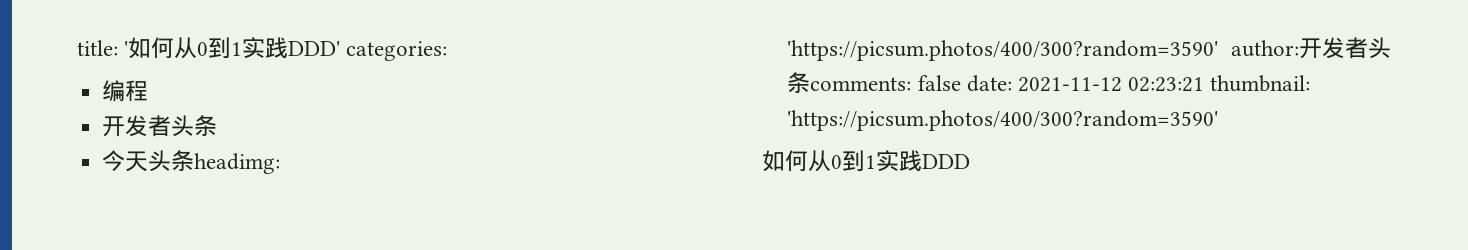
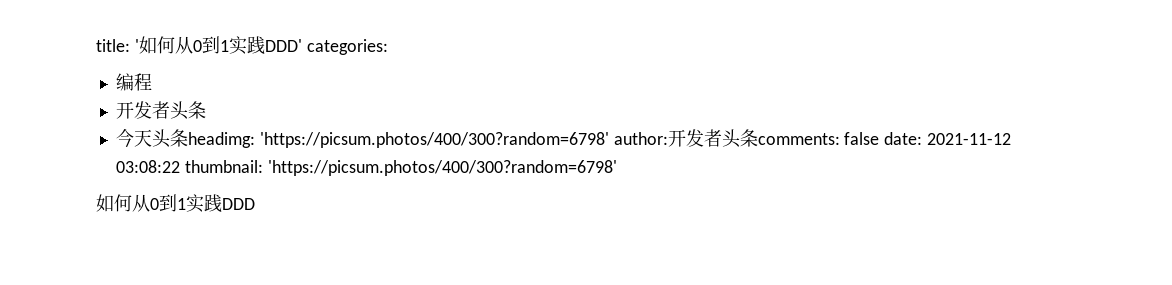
- 今天头条headimg: 'https://picsum.photos/400/300?random=3590' author:开发者头条comments: false date: 2021-11-12 02:23:21 thumbnail: 'https://picsum.photos/400/300?random=3590'
+ 今天头条headimg: 'https://picsum.photos/400/300?random=6798' author:开发者头条comments: false date: 2021-11-12 03:08:22 thumbnail: 'https://picsum.photos/400/300?random=6798'

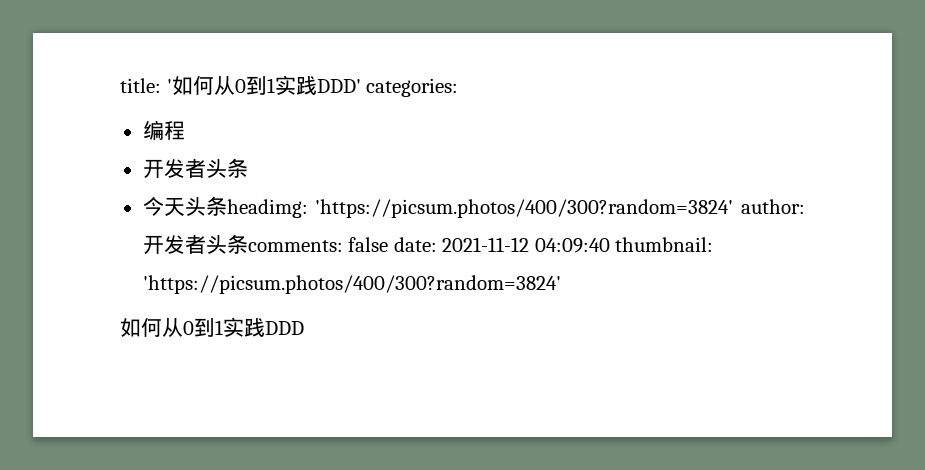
- 今天头条headimg: 'https://picsum.photos/400/300?random=6798' author:开发者头条comments: false date: 2021-11-12 03:08:22 thumbnail: 'https://picsum.photos/400/300?random=6798'
+ 今天头条headimg: 'https://picsum.photos/400/300?random=3824' author:开发者头条comments: false date: 2021-11-12 04:09:40 thumbnail: 'https://picsum.photos/400/300?random=3824'

